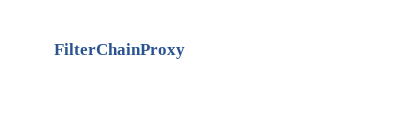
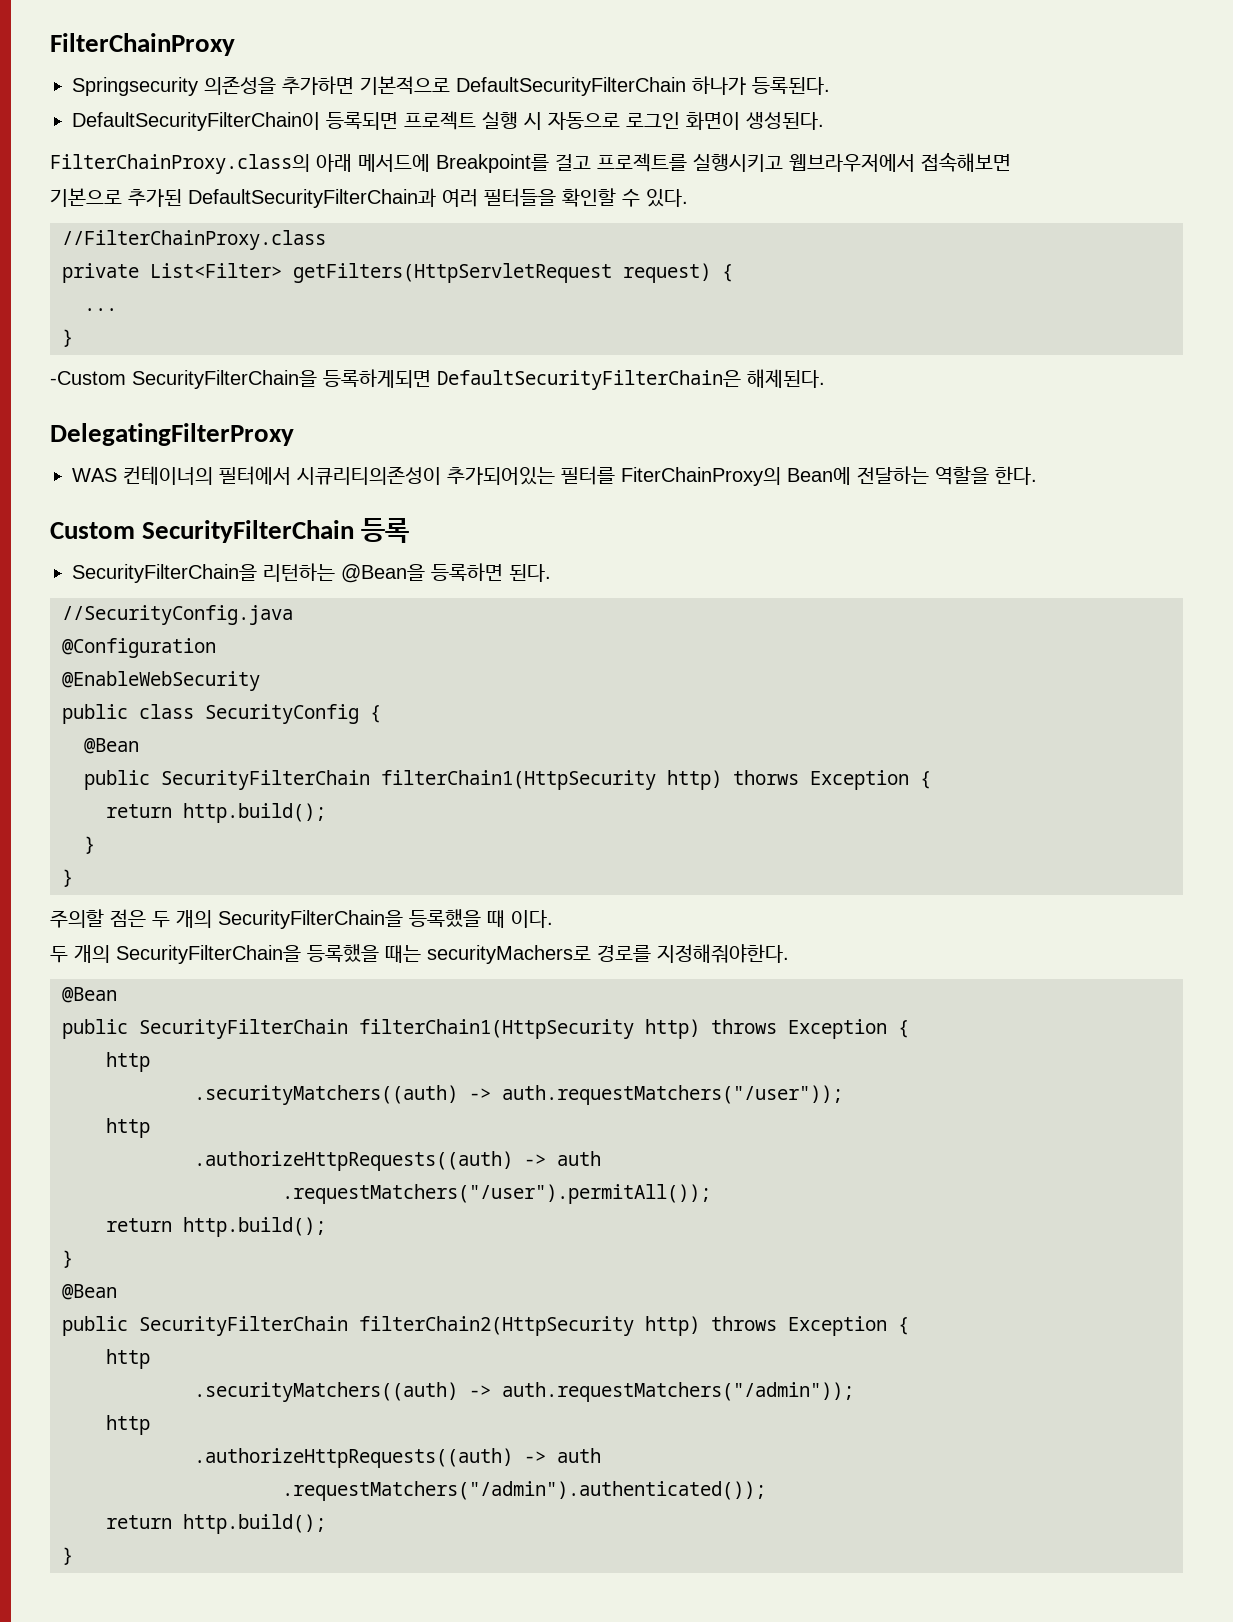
+ Springsecurity 의존성을 추가하면 기본적으로 DefaultSecurityFilterChain 하나가 등록된다.
+ DefaultSecurityFilterChain이 등록되면 프로젝트 실행 시 자동으로 로그인 화면이 생성된다.
+ FilterChainProxy.class의 아래 메서드에 Breakpoint를 걸고 프로젝트를 실행시키고 웹브라우저에서 접속해보면
+ 기본으로 추가된 DefaultSecurityFilterChain과 여러 필터들을 확인할 수 있다.
+ //FilterChainProxy.class
+ private List<Filter> getFilters(HttpServletRequest request) {
+ ...
+ }
+ -Custom SecurityFilterChain을 등록하게되면 DefaultSecurityFilterChain은 해제된다.
+ DelegatingFilterProxy
+ WAS 컨테이너의 필터에서 시큐리티의존성이 추가되어있는 필터를 FiterChainProxy의 Bean에 전달하는 역할을 한다.
+ Custom SecurityFilterChain 등록
+ SecurityFilterChain을 리턴하는 @Bean을 등록하면 된다.
+ //SecurityConfig.java
+ @Configuration
+ @EnableWebSecurity
+ public class SecurityConfig {
+ @Bean
+ public SecurityFilterChain filterChain1(HttpSecurity http) thorws Exception {
+ return http.build();
+ }
+ }
+ 주의할 점은 두 개의 SecurityFilterChain을 등록했을 때 이다.
+ 두 개의 SecurityFilterChain을 등록했을 때는 securityMachers로 경로를 지정해줘야한다.
+ @Bean
+ public SecurityFilterChain filterChain1(HttpSecurity http) throws Exception {
+ http
+ .securityMatchers((auth) -> auth.requestMatchers("/user"));
+ http
+ .authorizeHttpRequests((auth) -> auth
+ .requestMatchers("/user").permitAll());
+ return http.build();
+ }
+ @Bean
+ public SecurityFilterChain filterChain2(HttpSecurity http) throws Exception {
+ http
+ .securityMatchers((auth) -> auth.requestMatchers("/admin"));
+ http
+ .authorizeHttpRequests((auth) -> auth
+ .requestMatchers("/admin").authenticated());
+ return http.build();
+ }

